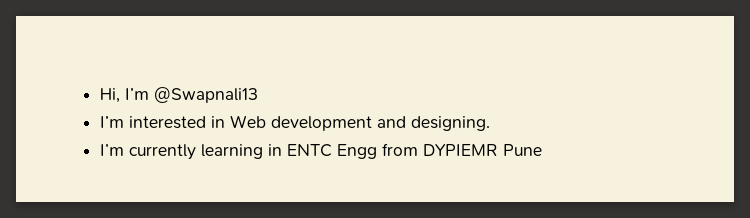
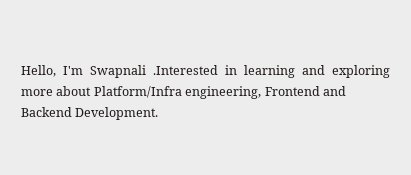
- Hi, I’m @Swapnali13
- I’m interested in Web development and designing.
- I’m currently learning in ENTC Engg from DYPIEMR Pune
+ Hello, I'm Swapnali .Interested in learning and exploring more about Platform/Infra engineering, Frontend and Backend Development.

